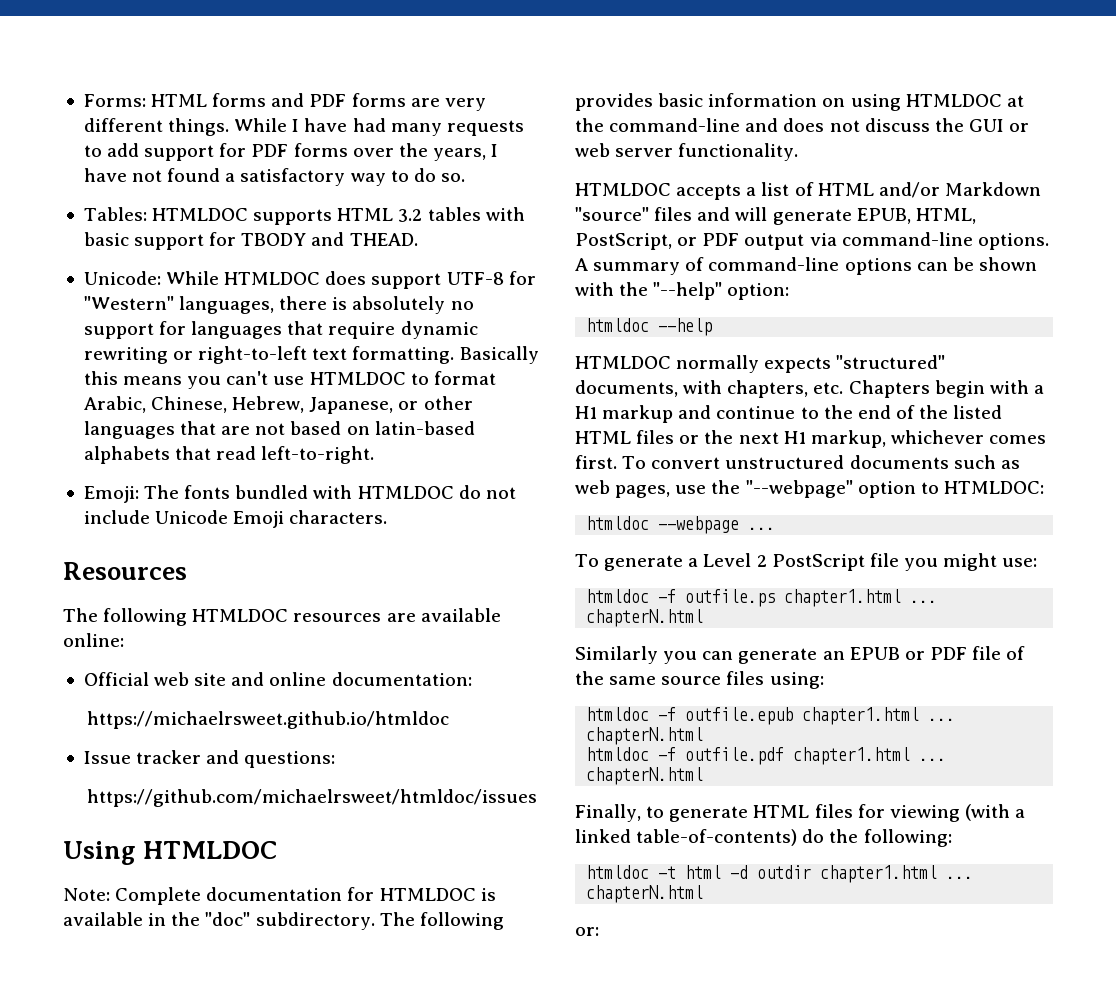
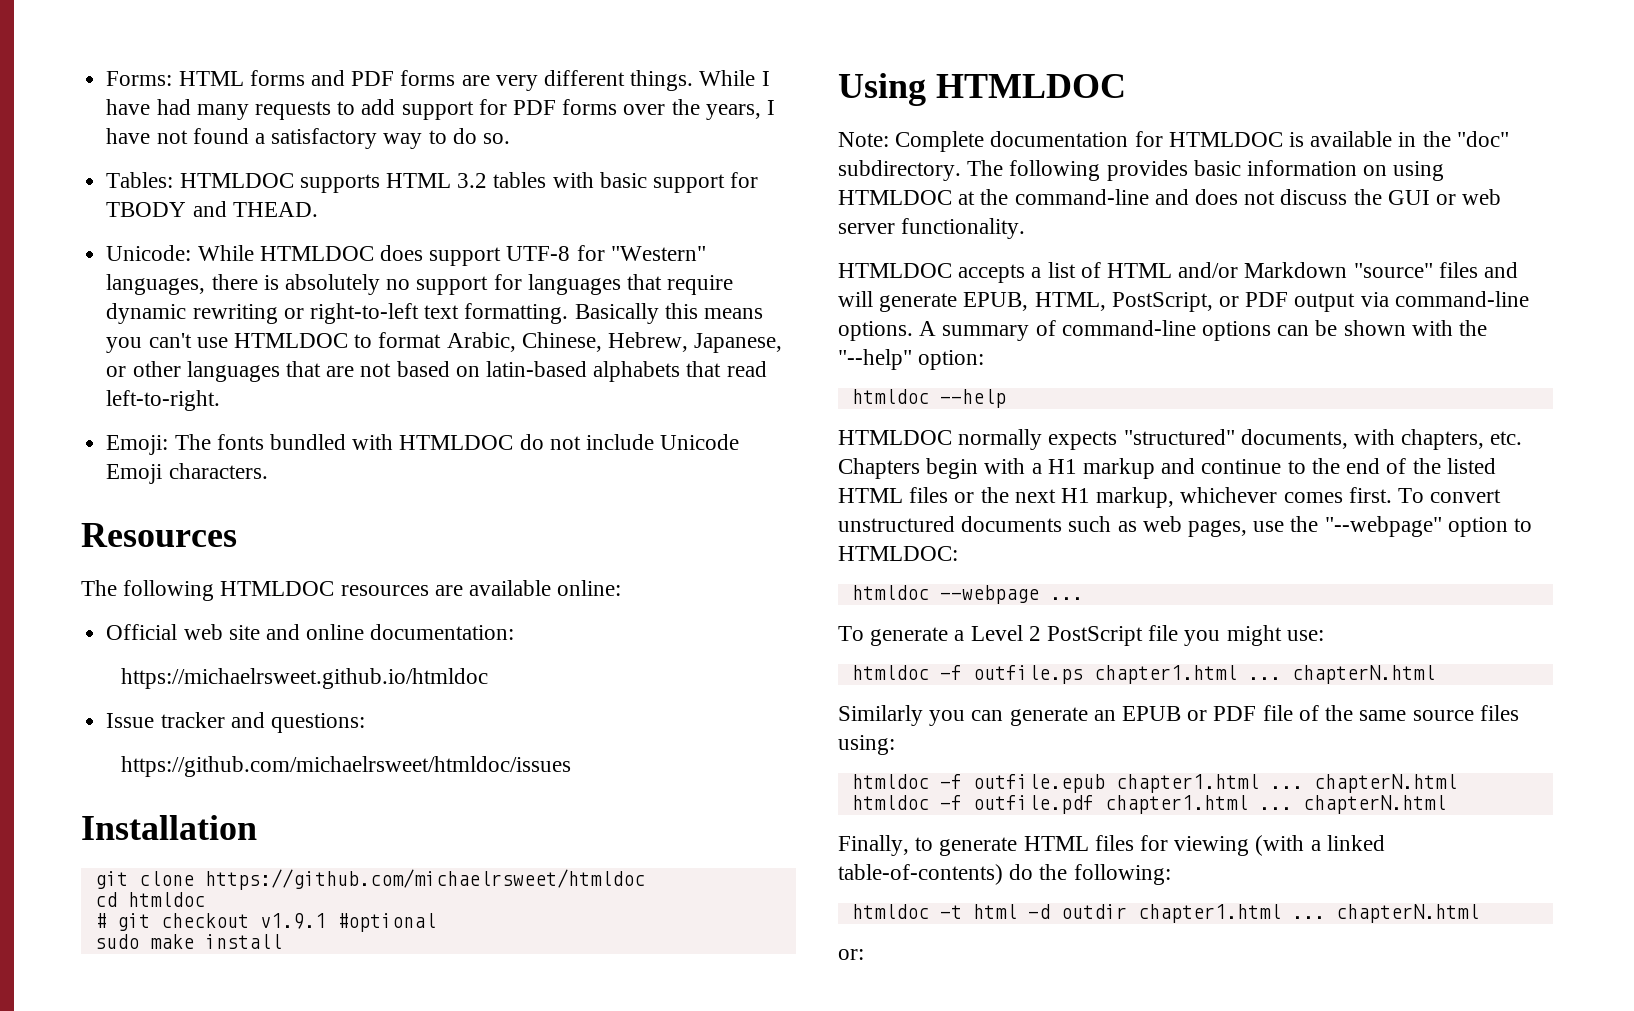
+ Installation
+ git clone https://github.com/michaelrsweet/htmldoc
+ cd htmldoc
+ # git checkout v1.9.1 #optional
+ sudo make install

